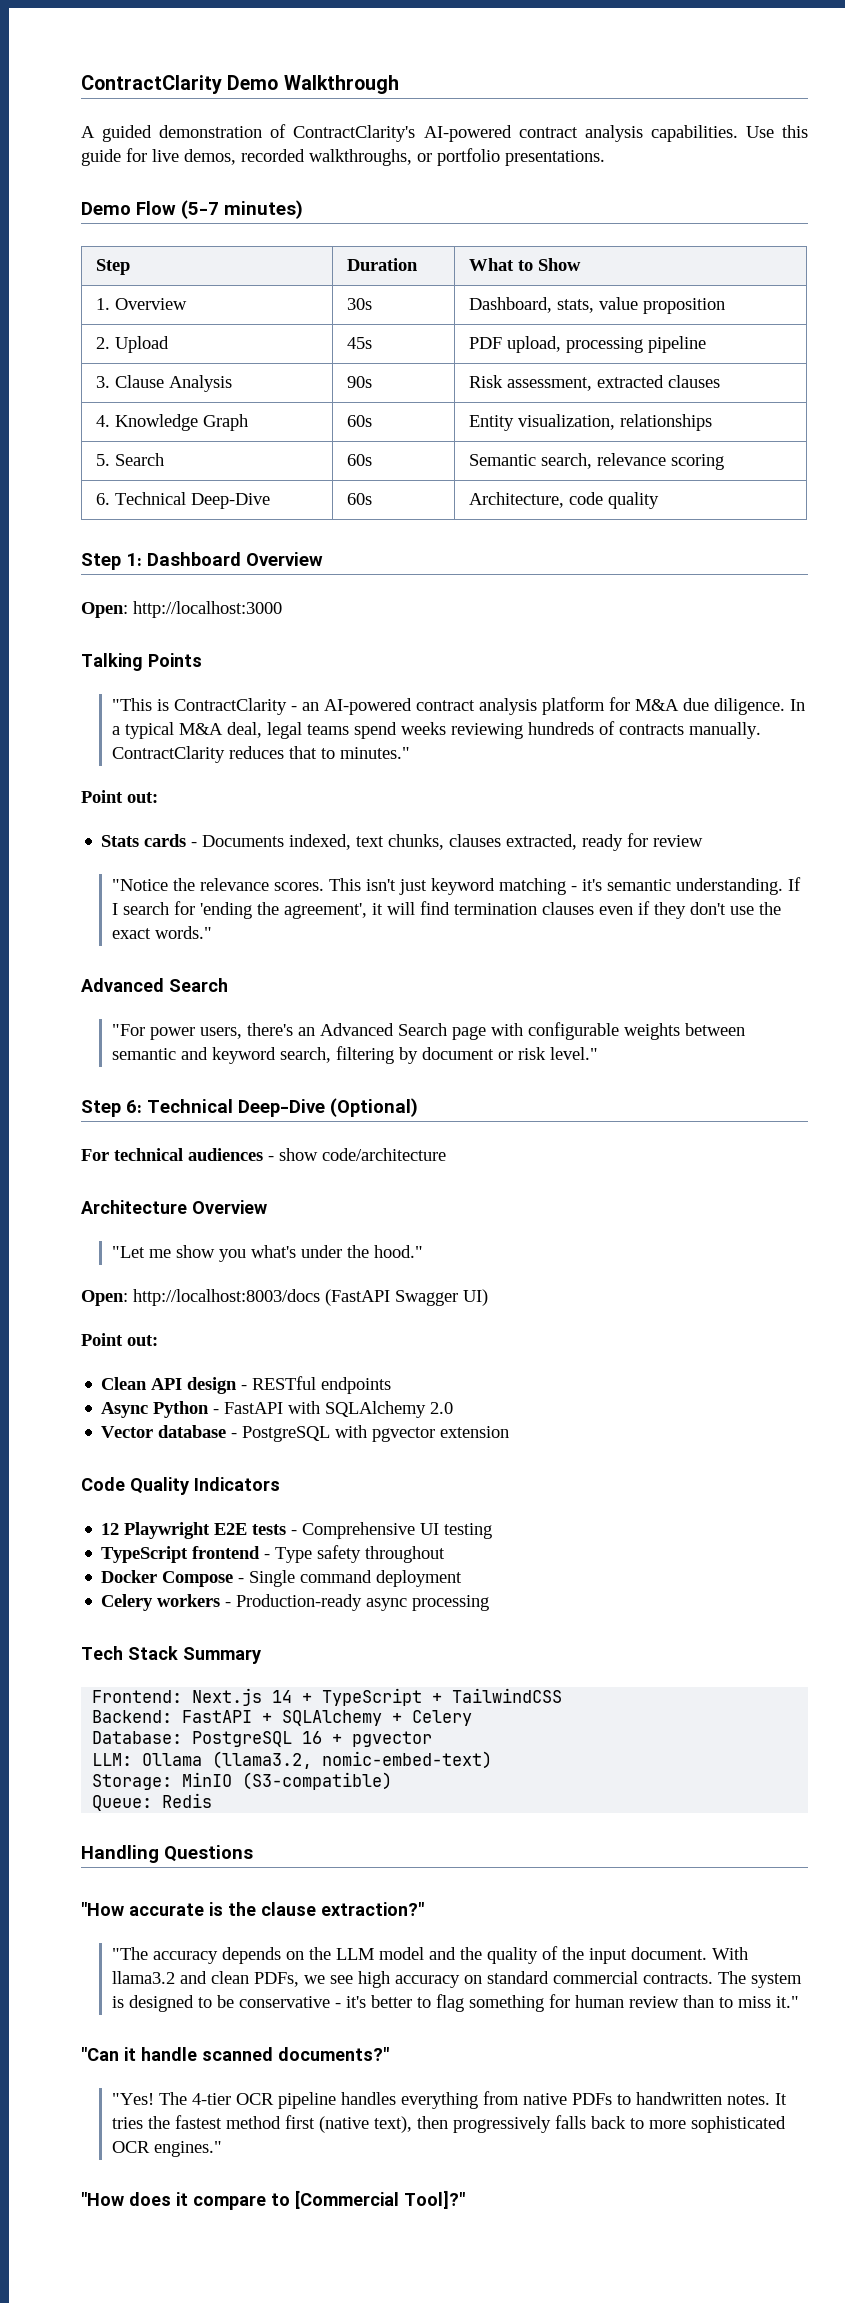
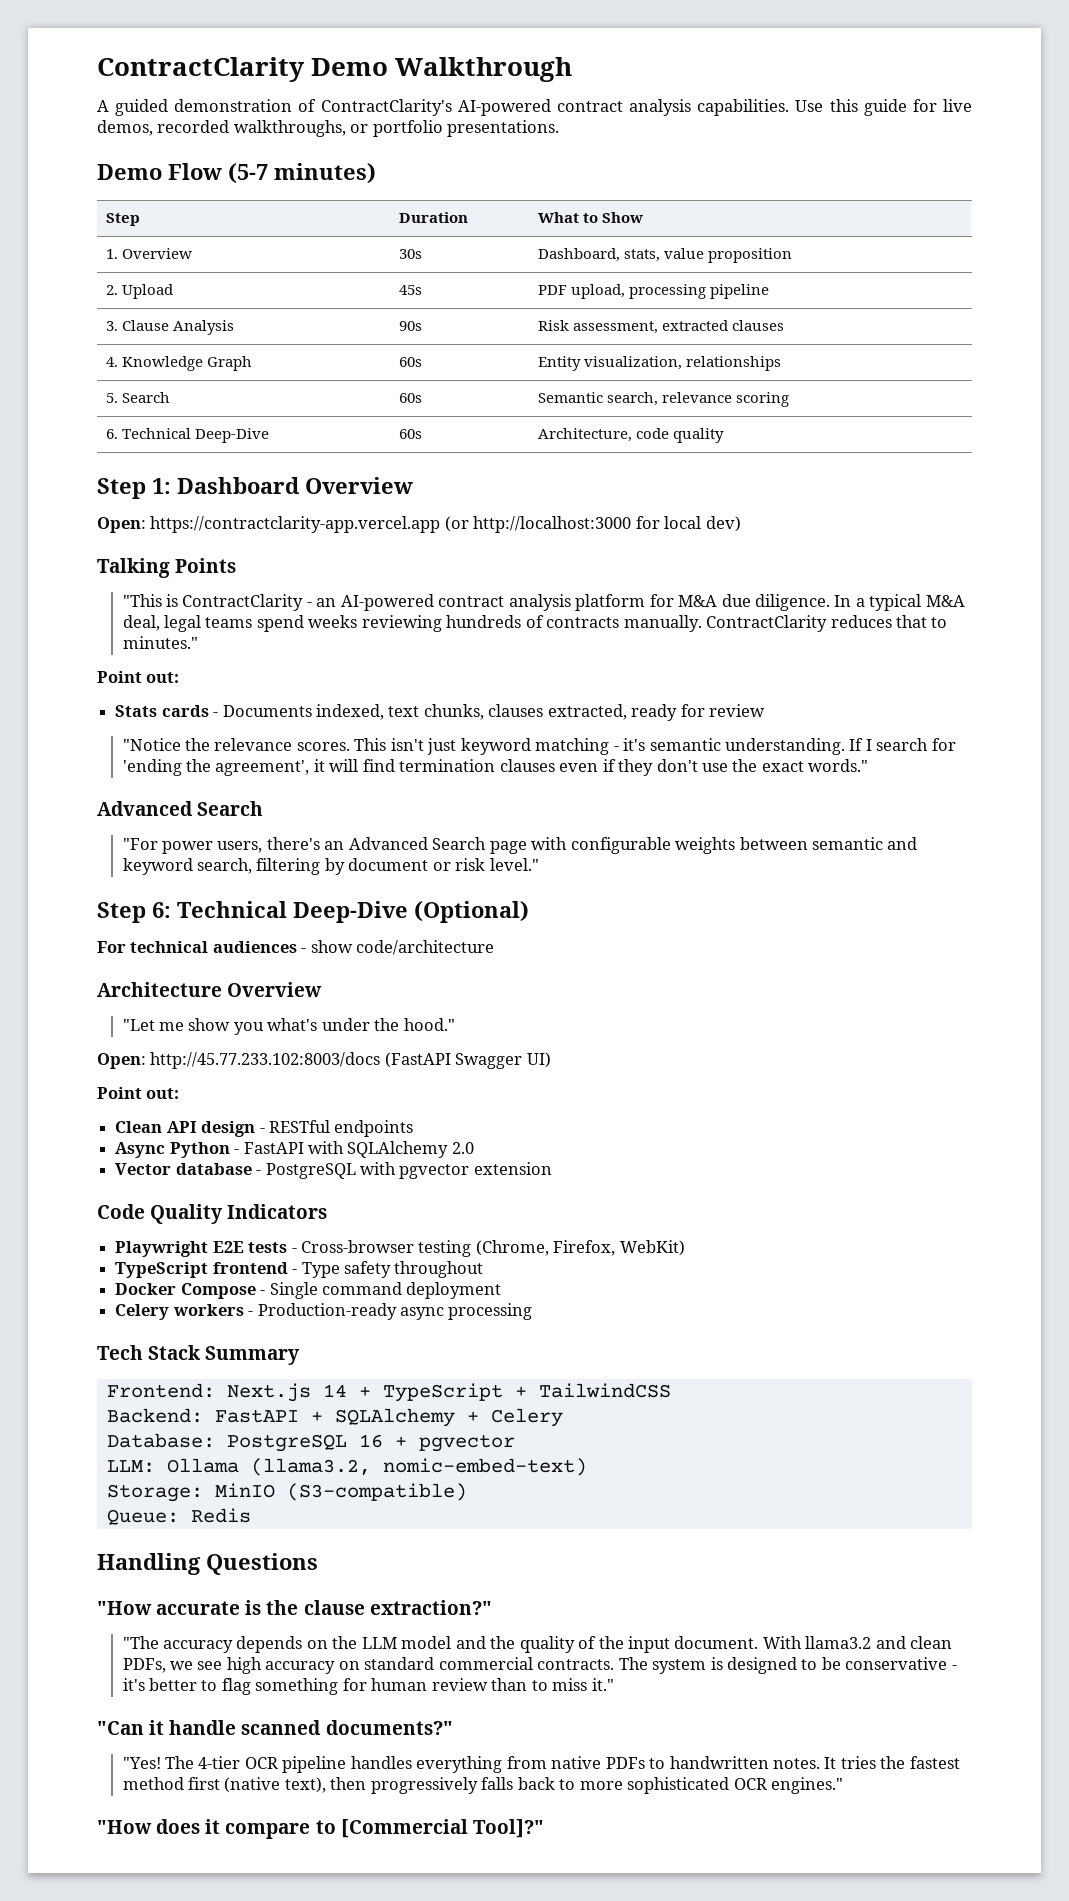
- Open: http://localhost:3000
+ Open: https://contractclarity-app.vercel.app (or http://localhost:3000 for local dev)
- Open: http://localhost:8003/docs (FastAPI Swagger UI)
+ Open: http://45.77.233.102:8003/docs (FastAPI Swagger UI)
- 12 Playwright E2E tests - Comprehensive UI testing
+ Playwright E2E tests - Cross-browser testing (Chrome, Firefox, WebKit)

